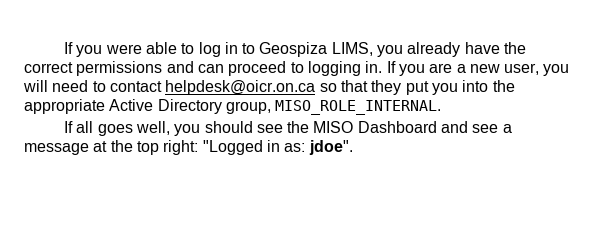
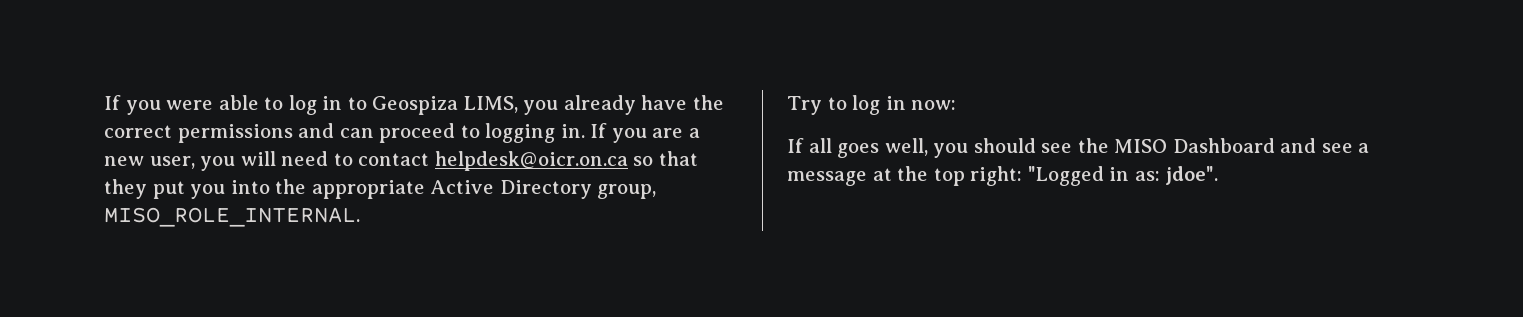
+ Try to log in now:

